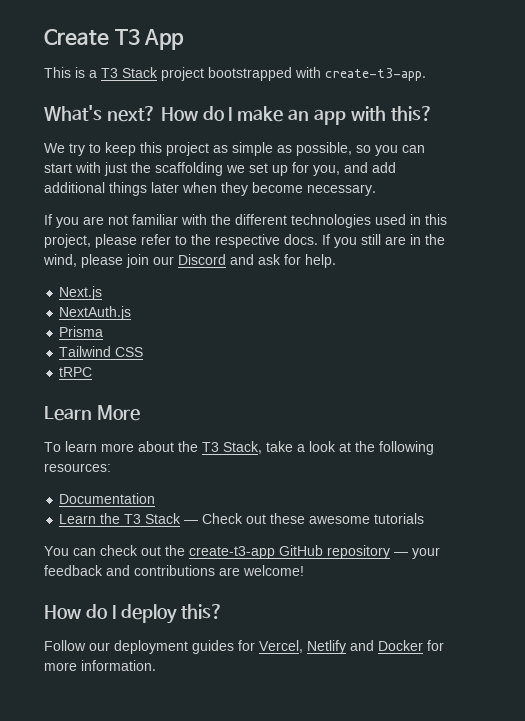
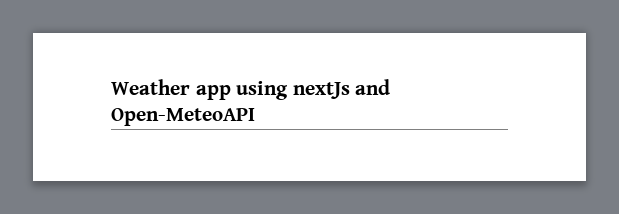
- Create T3 App
- This is a T3 Stack project bootstrapped with create-t3-app.
- What's next? How do I make an app with this?
- We try to keep this project as simple as possible, so you can start with just the scaffolding we set up for you, and add additional things later when they become necessary.
- If you are not familiar with the different technologies used in this project, please refer to the respective docs. If you still are in the wind, please join our Discord and ask for help.
- Next.js
- NextAuth.js
- Prisma
- Tailwind CSS
- tRPC
- Learn More
- To learn more about the T3 Stack, take a look at the following resources:
- Documentation
- Learn the T3 Stack — Check out these awesome tutorials
- You can check out the create-t3-app GitHub repository — your feedback and contributions are welcome!
- How do I deploy this?
- Follow our deployment guides for Vercel, Netlify and Docker for more information.
+ Weather app using nextJs and Open-MeteoAPI

